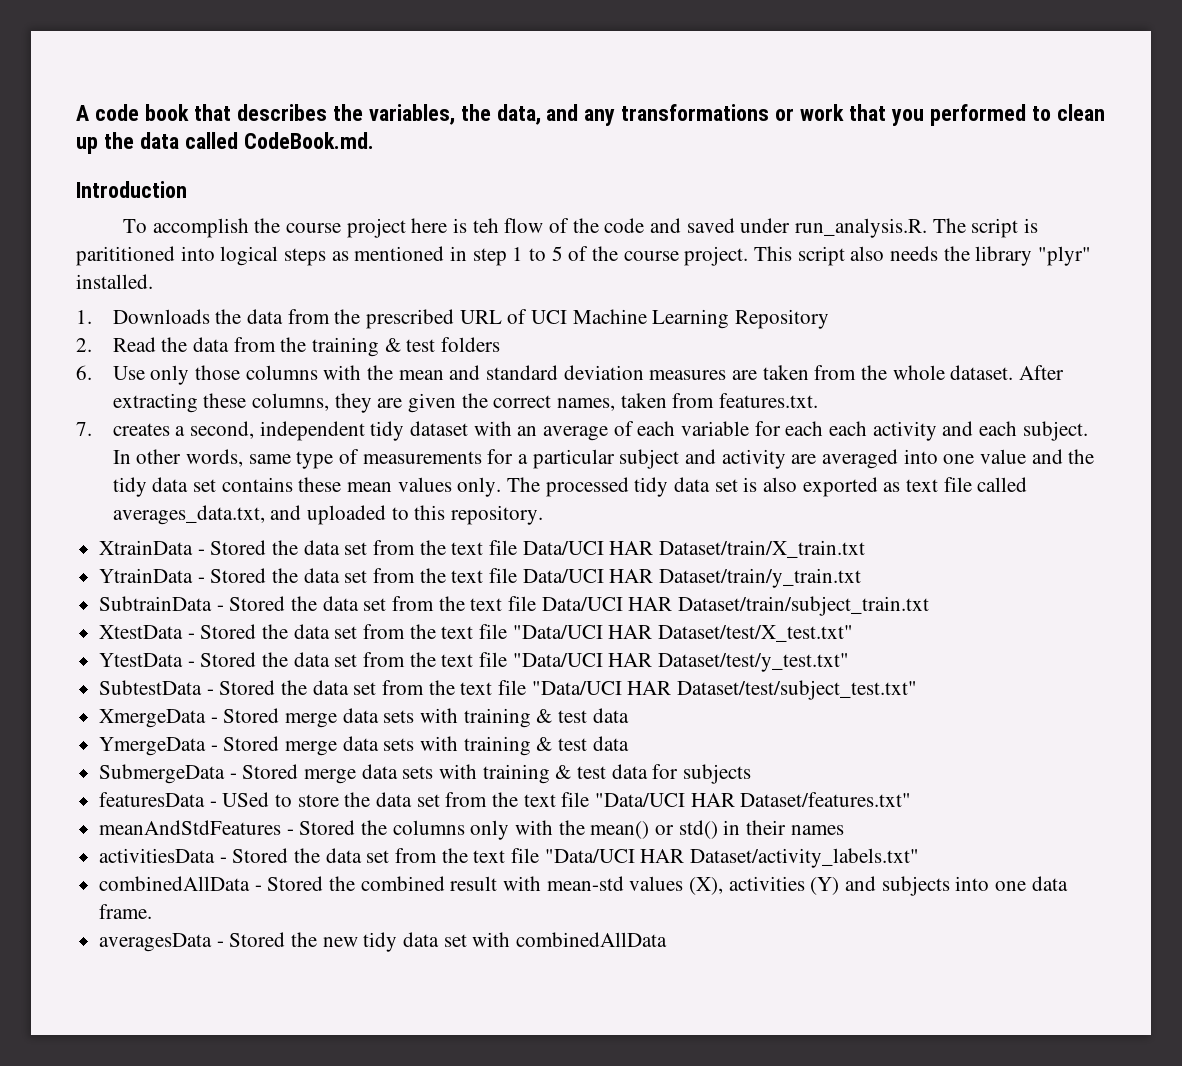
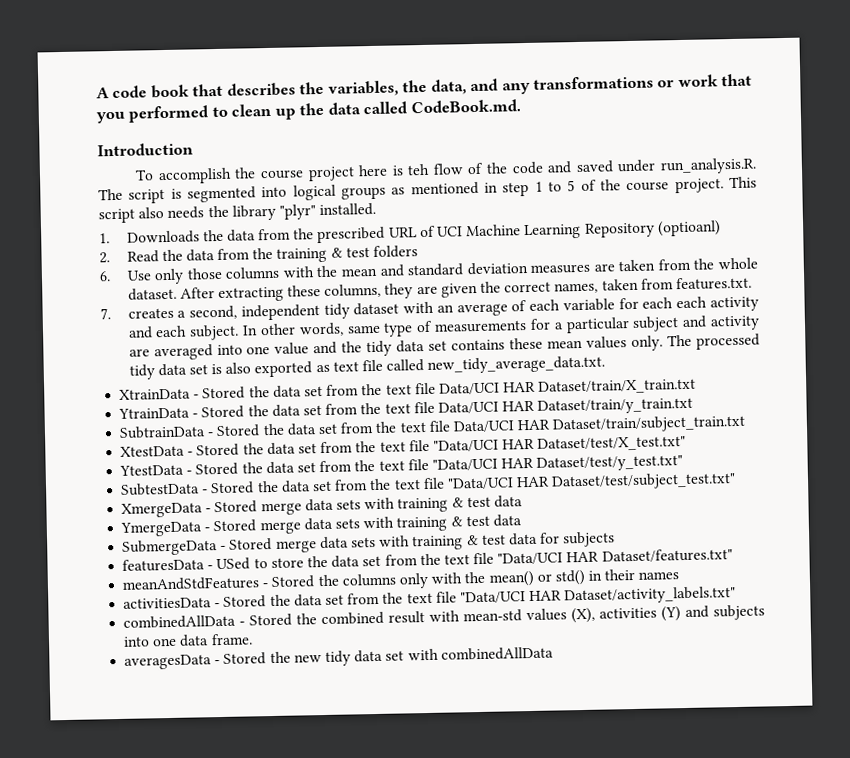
- To accomplish the course project here is teh flow of the code and saved under run_analysis.R. The script is parititioned into logical steps as mentioned in step 1 to 5 of the course project.
+ To accomplish the course project here is teh flow of the code and saved under run_analysis.R. The script is segmented into logical groups as mentioned in step 1 to 5 of the course project.
- 1. Downloads the data from the prescribed URL of UCI Machine Learning Repository
+ 1. Downloads the data from the prescribed URL of UCI Machine Learning Repository (optioanl)
- The processed tidy data set is also exported as text file called averages_data.txt, and uploaded to this repository.
+ The processed tidy data set is also exported as text file called new_tidy_average_data.txt.

